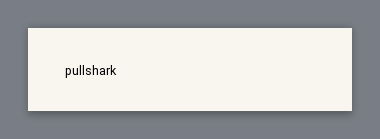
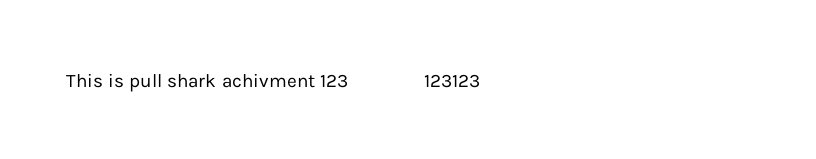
- pullshark
+ This is pull shark achivment 123 123123

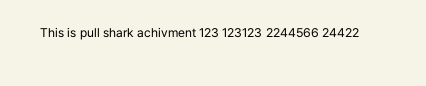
- This is pull shark achivment 123 123123
+ This is pull shark achivment 123 123123 2244566 24422

